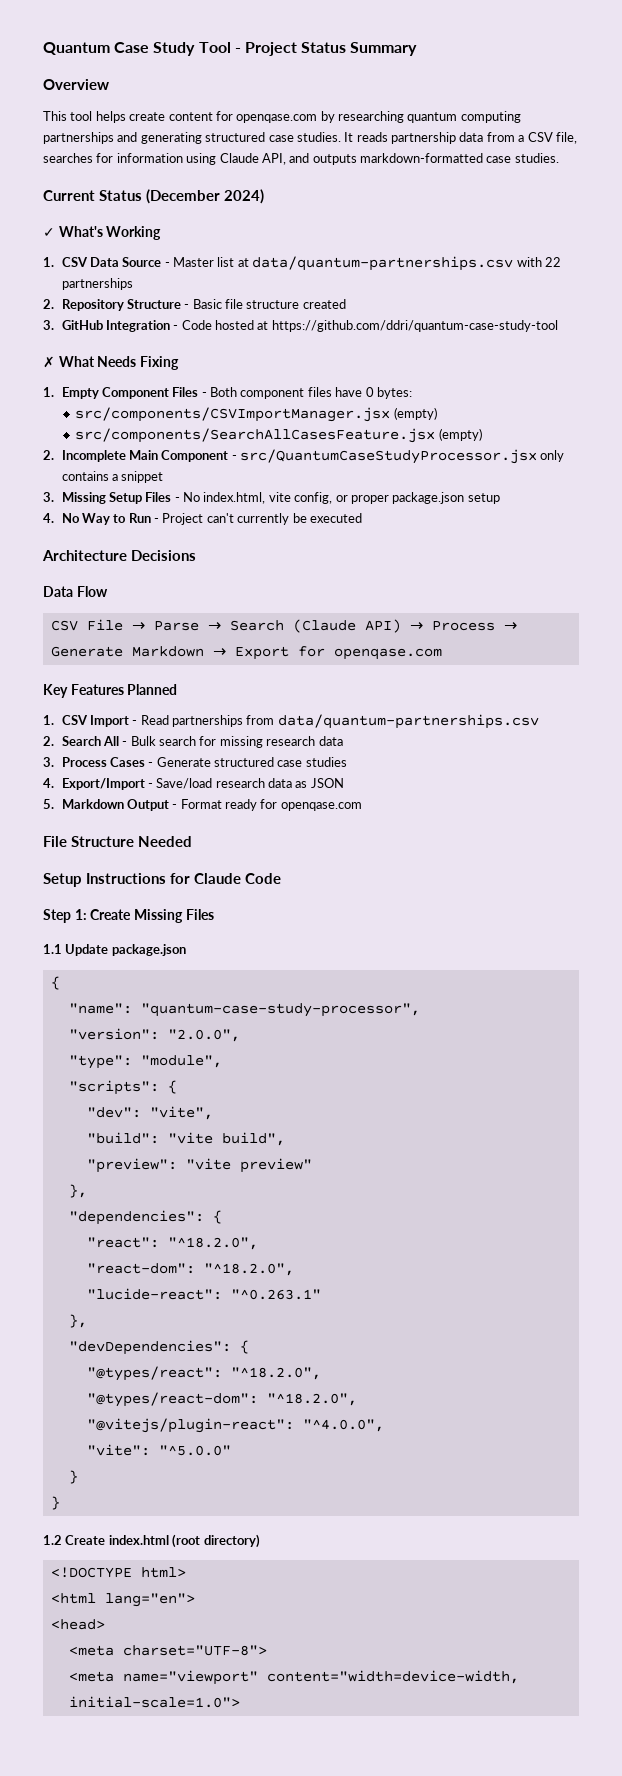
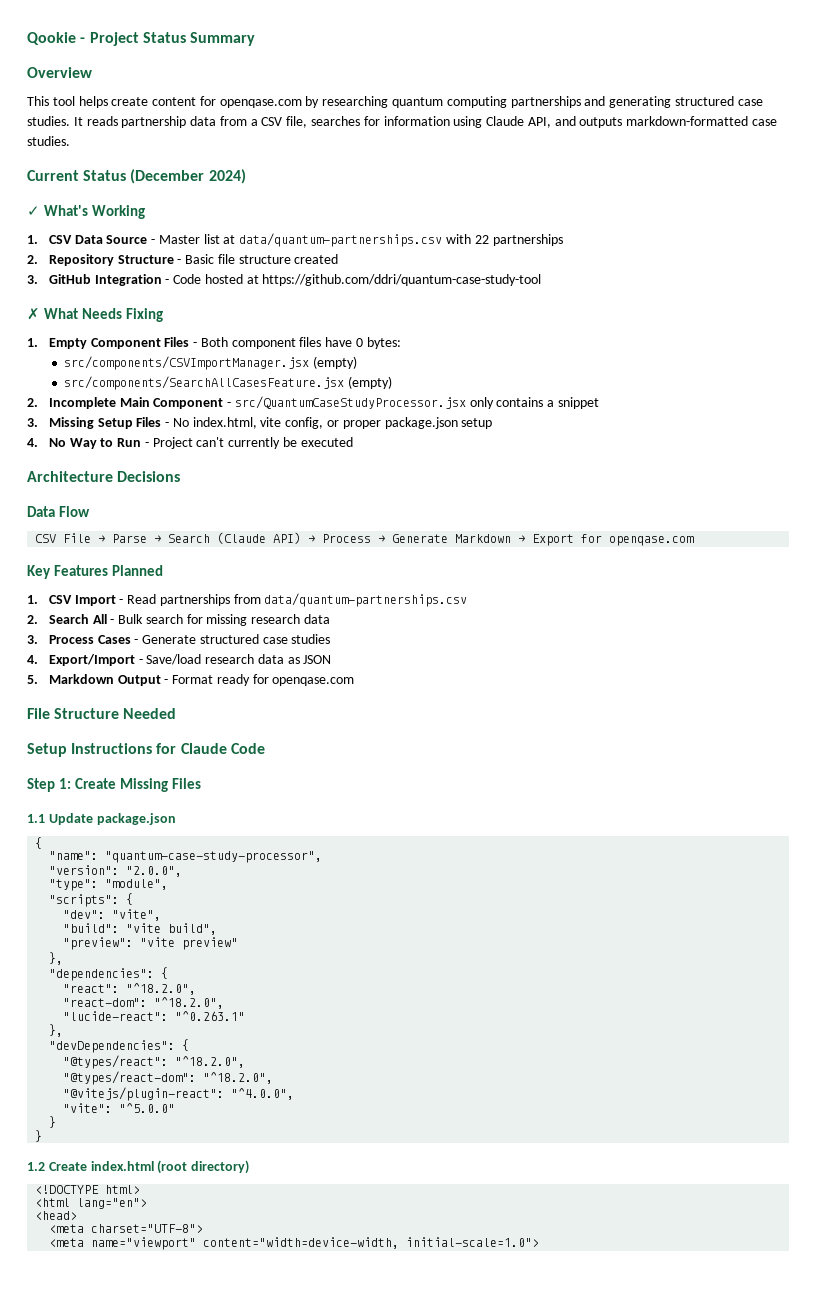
- Quantum Case Study Tool - Project Status Summary
+ Qookie - Project Status Summary

